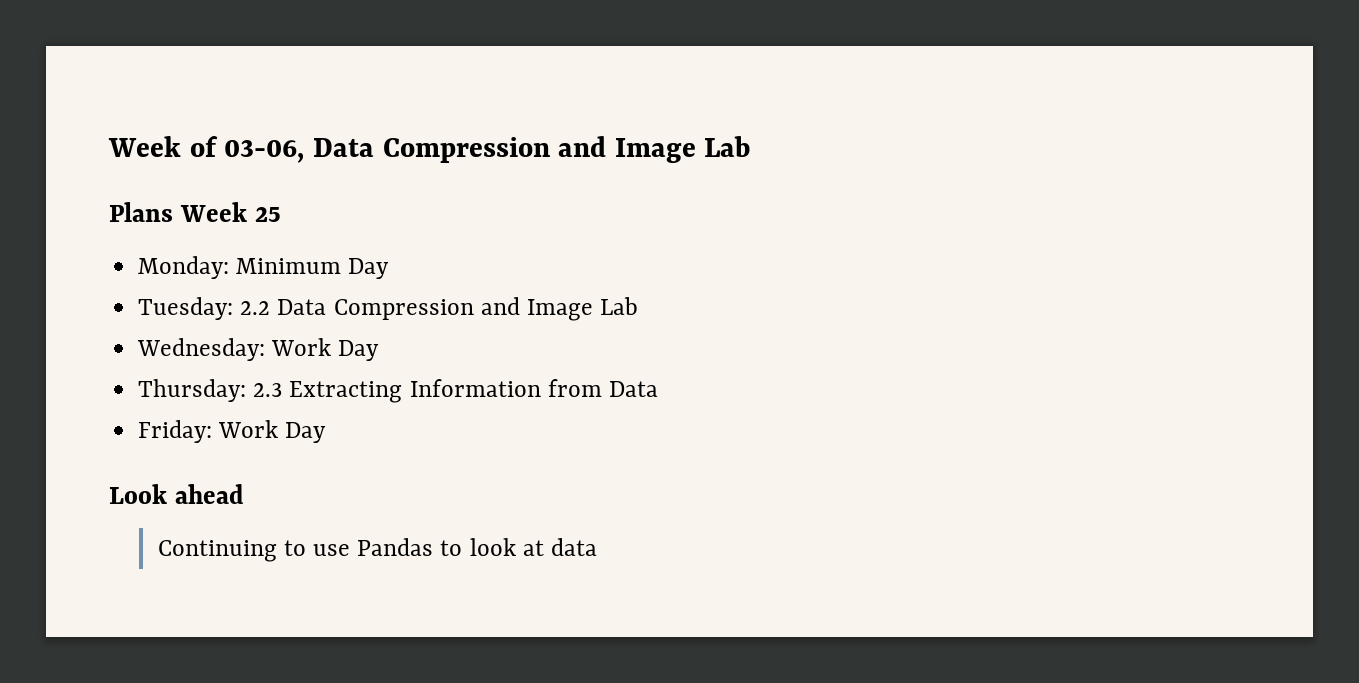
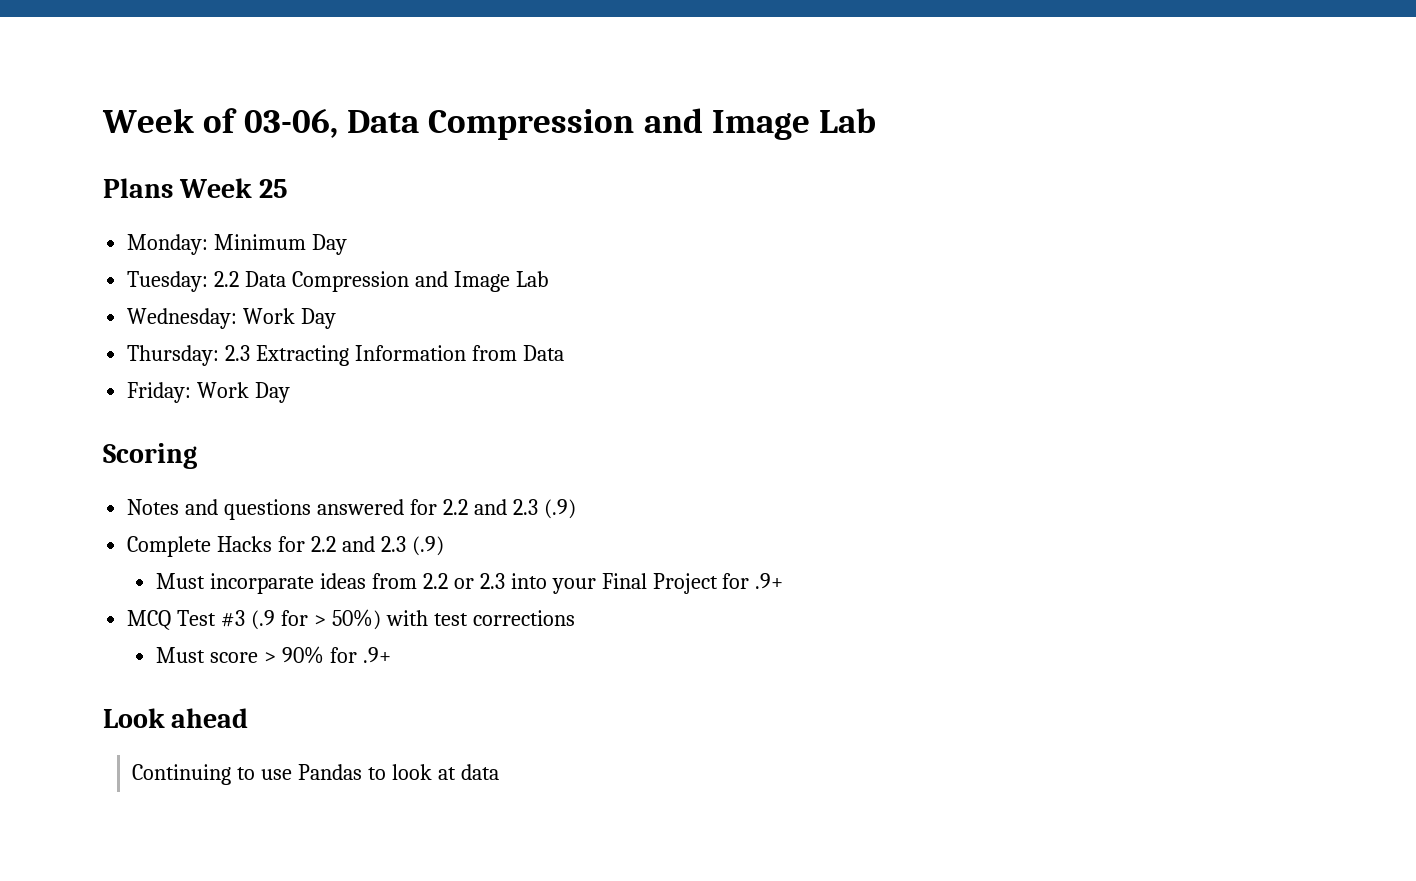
+ Scoring
+ Notes and questions answered for 2.2 and 2.3 (.9)
+ Complete Hacks for 2.2 and 2.3 (.9)
+ Must incorparate ideas from 2.2 or 2.3 into your Final Project for .9+
+ MCQ Test #3 (.9 for > 50%) with test corrections
+ Must score > 90% for .9+

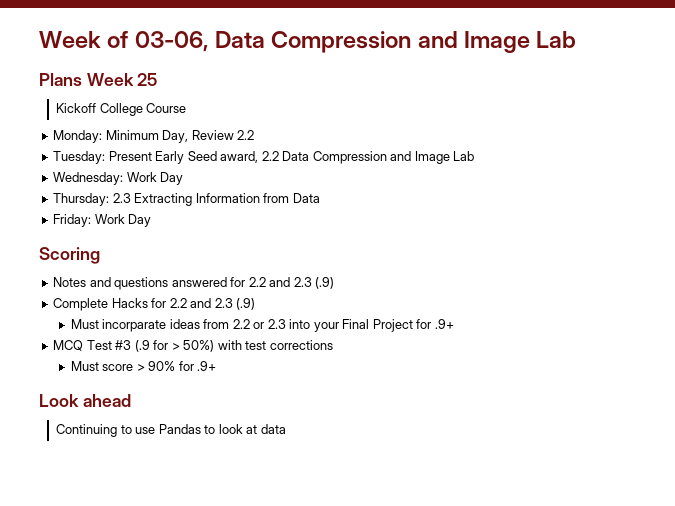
+ Kickoff College Course
- Monday: Minimum Day
- Tuesday: 2.2 Data Compression and Image Lab
+ Monday: Minimum Day, Review 2.2
+ Tuesday: Present Early Seed award, 2.2 Data Compression and Image Lab

